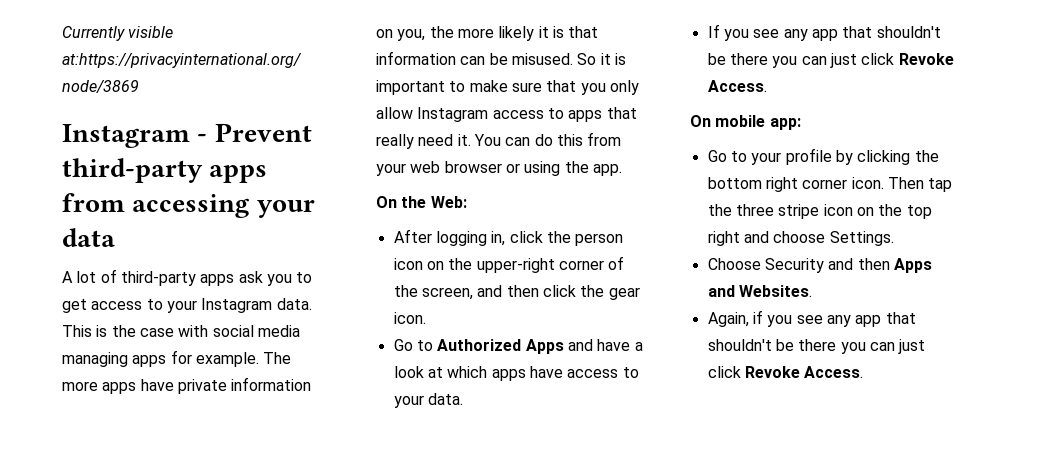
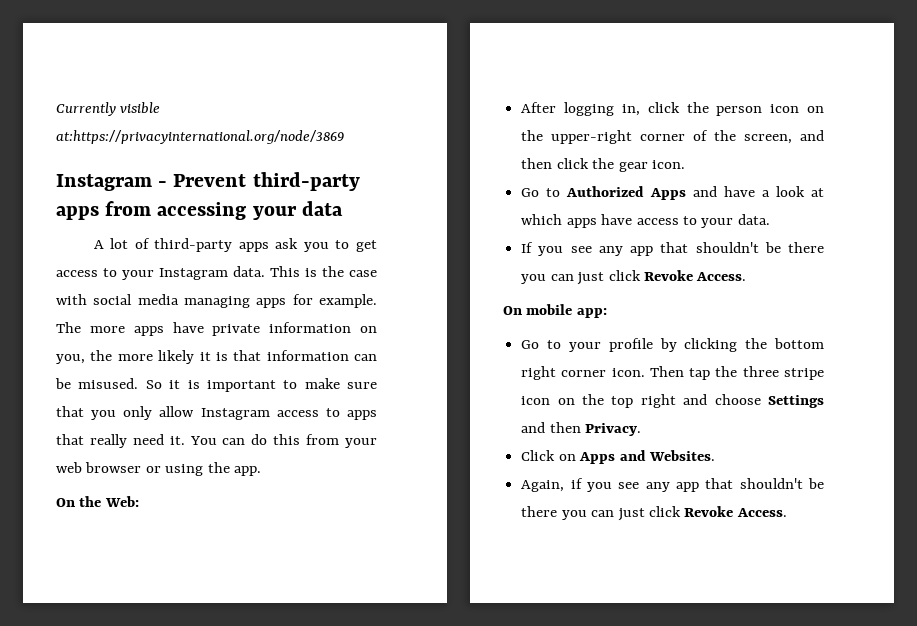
- Then tap the three stripe icon on the top right and choose Settings.
- Choose Security and then Apps and Websites.
+ Then tap the three stripe icon on the top right and choose Settings and then Privacy.
+ Click on Apps and Websites.

